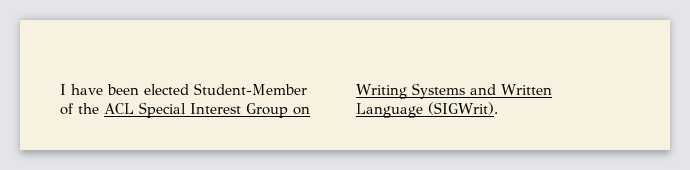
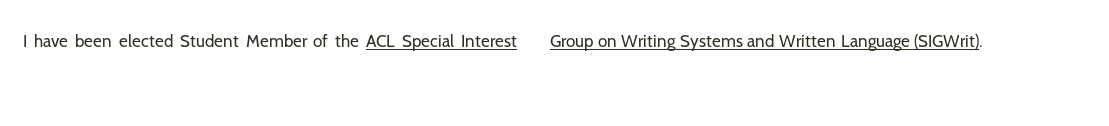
- I have been elected Student-Member of the ACL Special Interest Group on Writing Systems and Written Language (SIGWrit).
+ I have been elected Student Member of the ACL Special Interest Group on Writing Systems and Written Language (SIGWrit).

